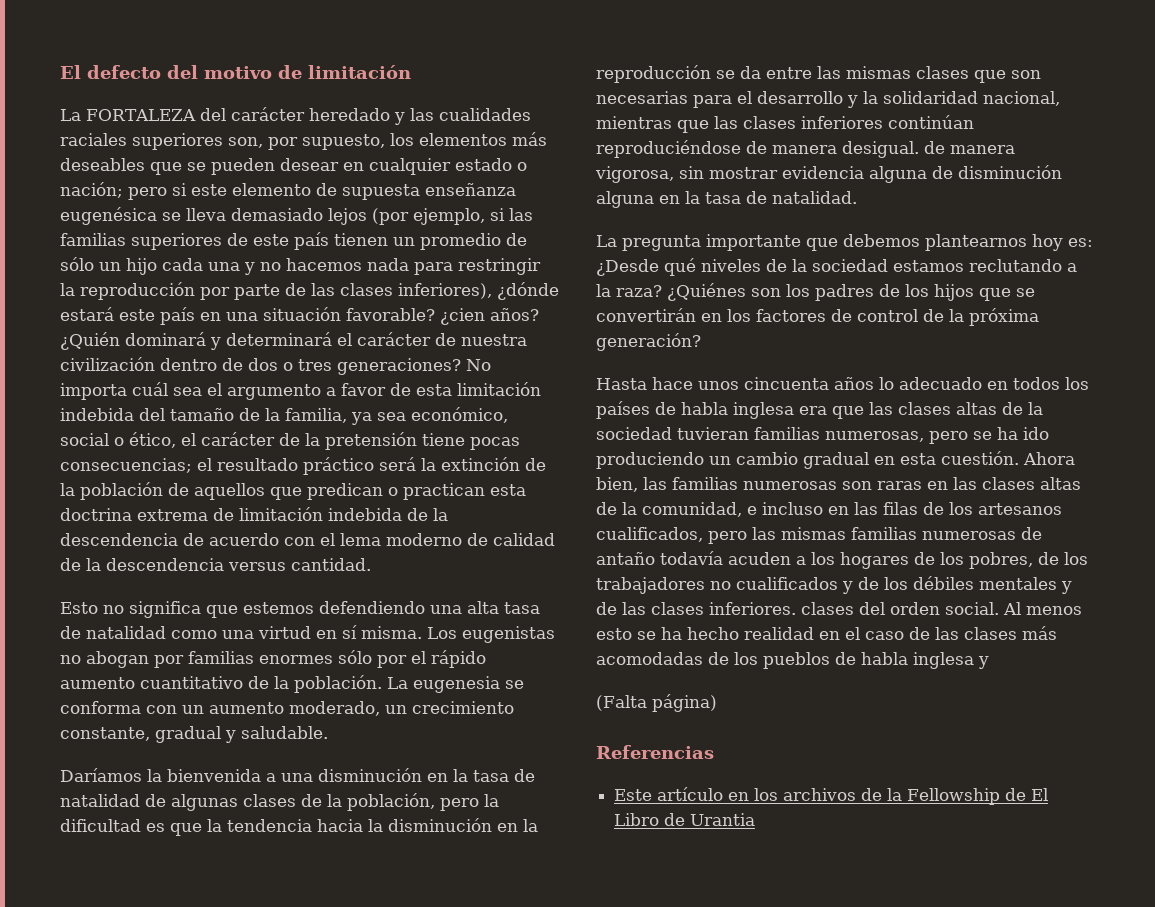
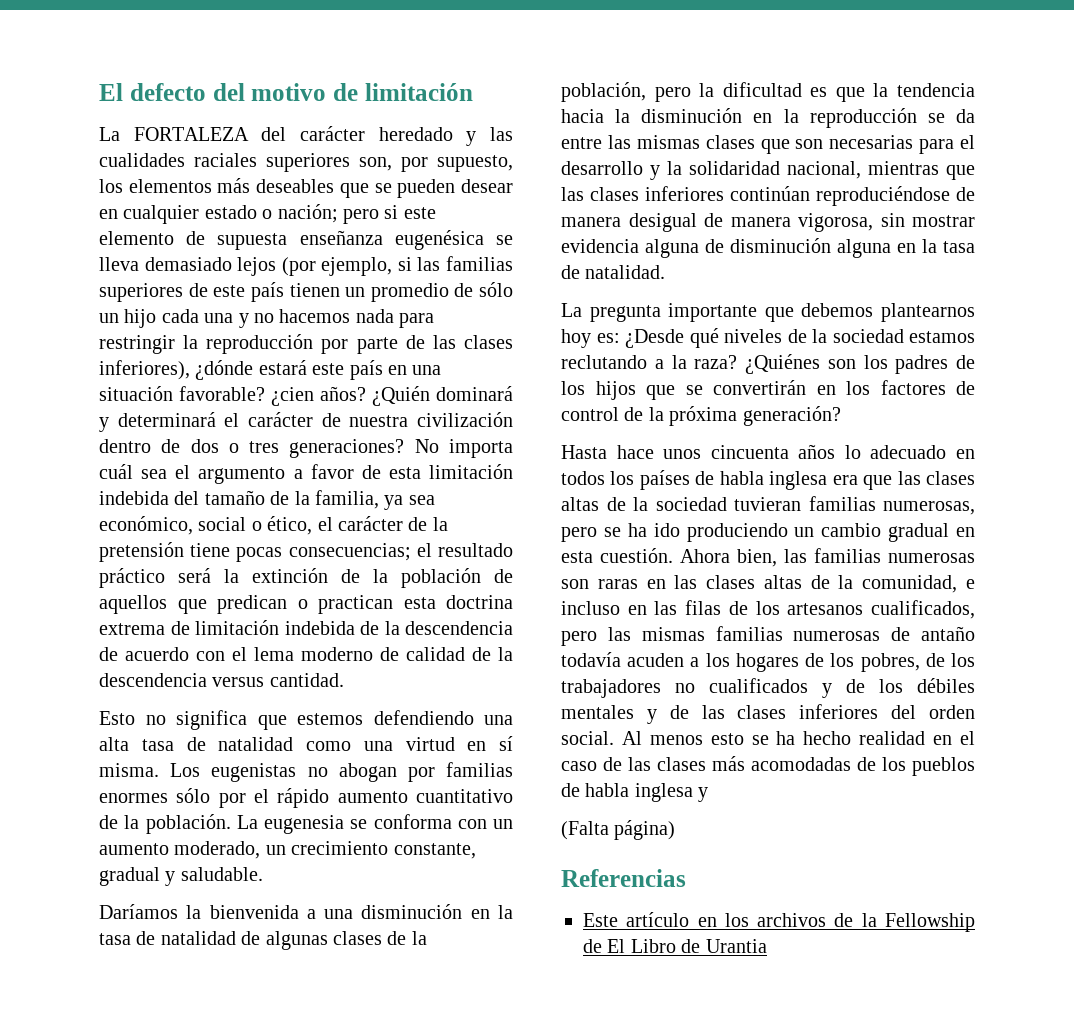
- Daríamos la bienvenida a una disminución en la tasa de natalidad de algunas clases de la población, pero la dificultad es que la tendencia hacia la disminución en la reproducción se da entre las mismas clases que son necesarias para el desarrollo y la solidaridad nacional, mientras que las clases inferiores continúan reproduciéndose de manera desigual. de manera vigorosa, sin mostrar evidencia alguna de disminución alguna en la tasa de natalidad.
+ Daríamos la bienvenida a una disminución en la tasa de natalidad de algunas clases de la población, pero la dificultad es que la tendencia hacia la disminución en la reproducción se da entre las mismas clases que son necesarias para el desarrollo y la solidaridad nacional, mientras que las clases inferiores continúan reproduciéndose de manera desigual de manera vigorosa, sin mostrar evidencia alguna de disminución alguna en la tasa de natalidad.
- Ahora bien, las familias numerosas son raras en las clases altas de la comunidad, e incluso en las filas de los artesanos cualificados, pero las mismas familias numerosas de antaño todavía acuden a los hogares de los pobres, de los trabajadores no cualificados y de los débiles mentales y de las clases inferiores. clases del orden social.
+ Ahora bien, las familias numerosas son raras en las clases altas de la comunidad, e incluso en las filas de los artesanos cualificados, pero las mismas familias numerosas de antaño todavía acuden a los hogares de los pobres, de los trabajadores no cualificados y de los débiles mentales y de las clases inferiores del orden social.

